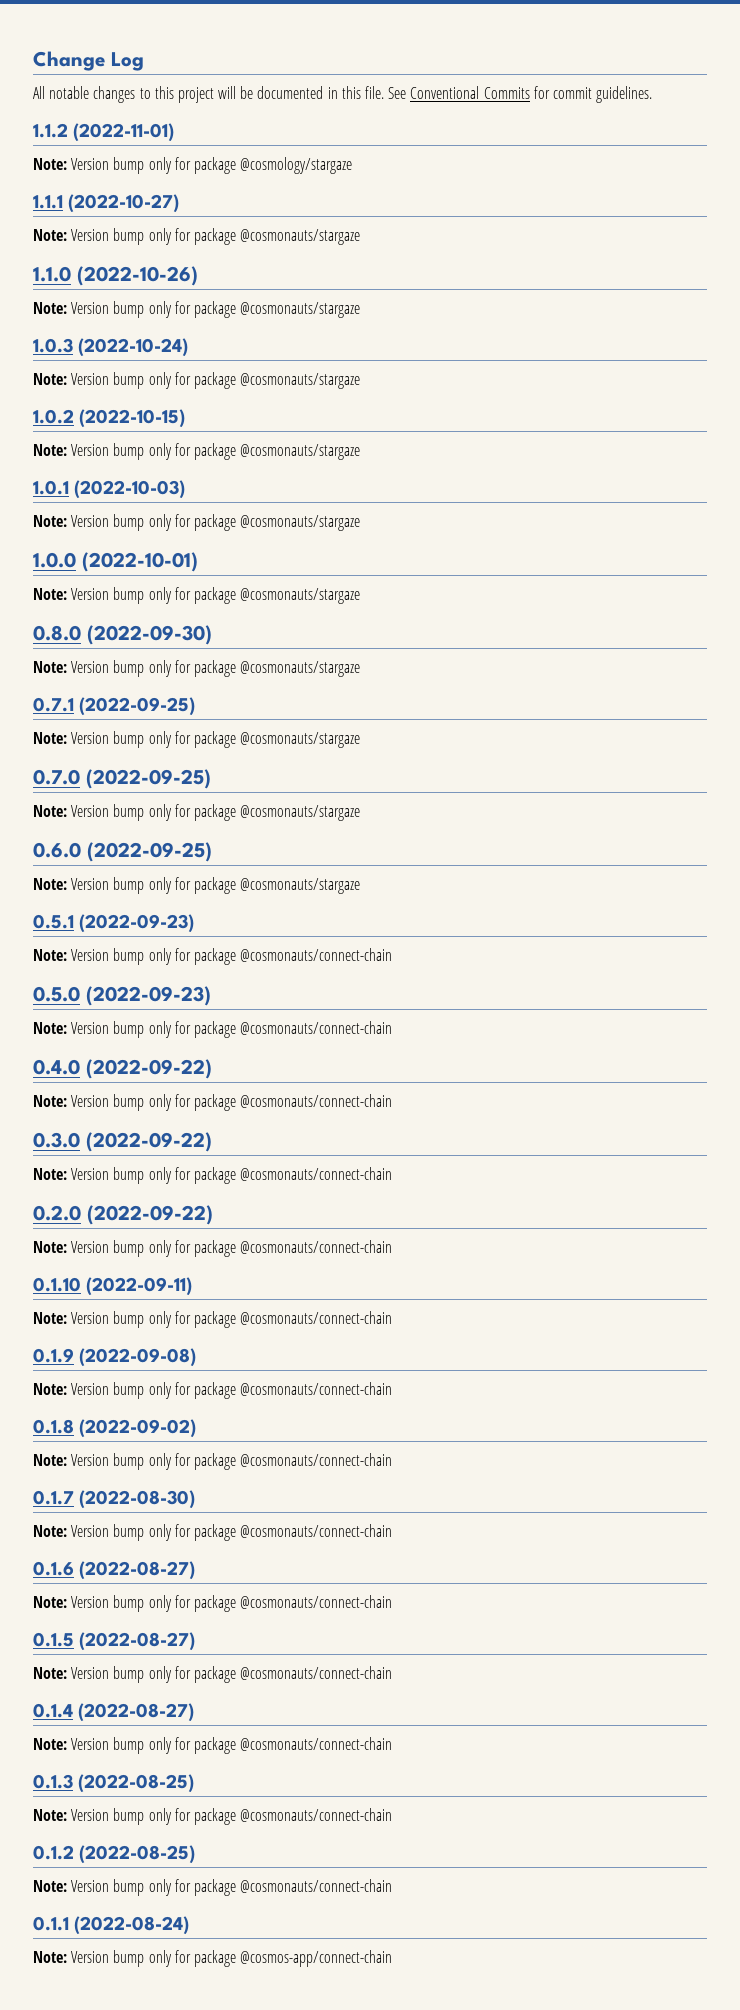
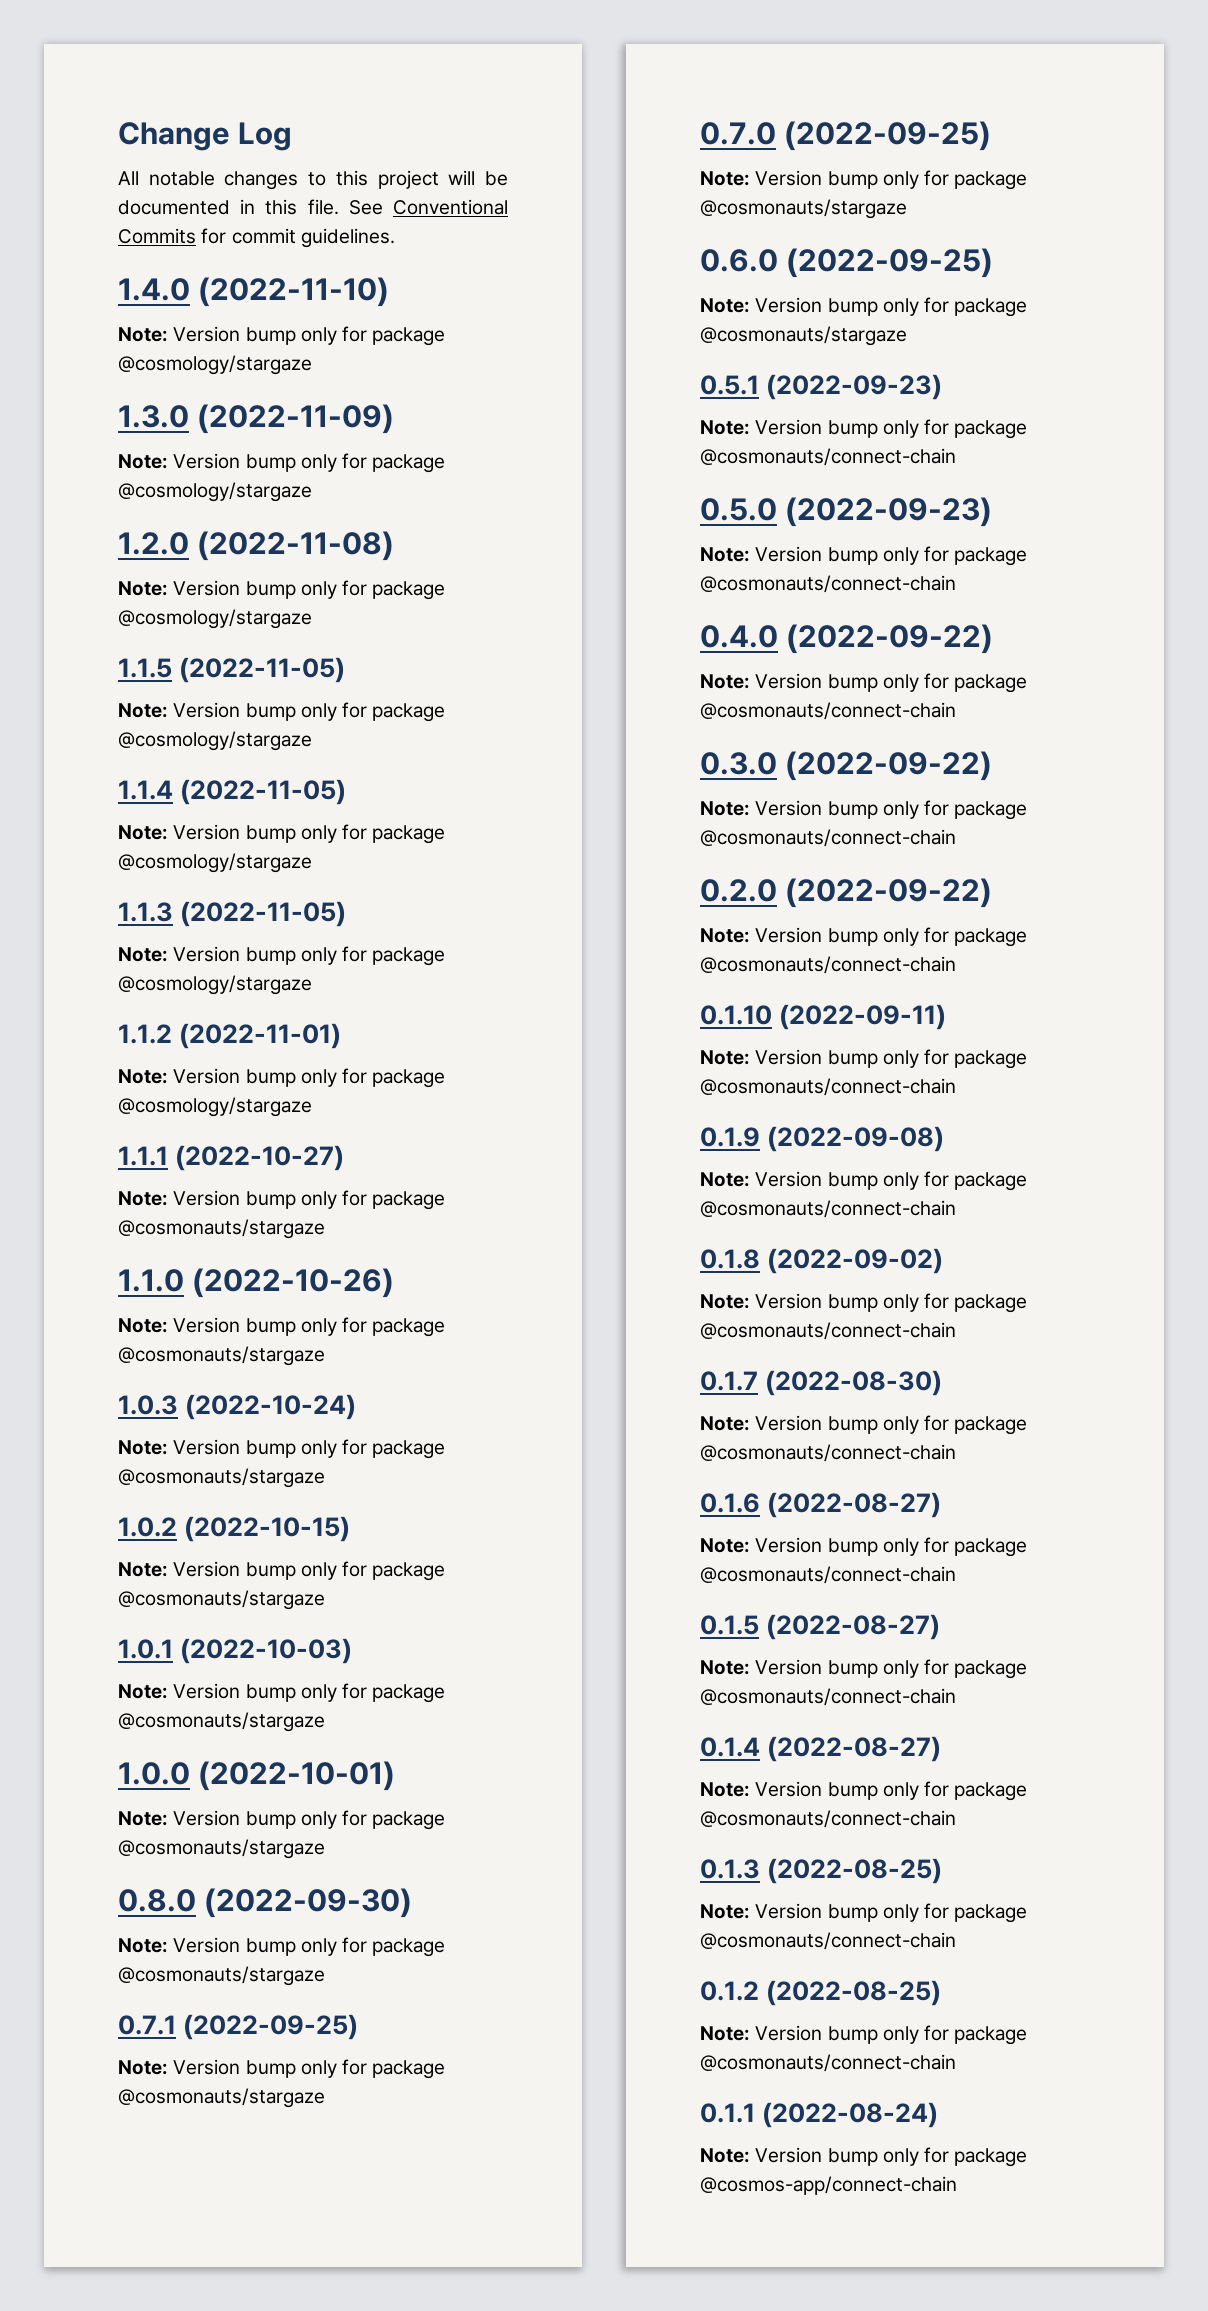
+ 1.4.0 (2022-11-10)
+ Note: Version bump only for package @cosmology/stargaze
+ 1.3.0 (2022-11-09)
+ Note: Version bump only for package @cosmology/stargaze
+ 1.2.0 (2022-11-08)
+ Note: Version bump only for package @cosmology/stargaze
+ 1.1.5 (2022-11-05)
+ Note: Version bump only for package @cosmology/stargaze
+ 1.1.4 (2022-11-05)
+ Note: Version bump only for package @cosmology/stargaze
+ 1.1.3 (2022-11-05)
+ Note: Version bump only for package @cosmology/stargaze

